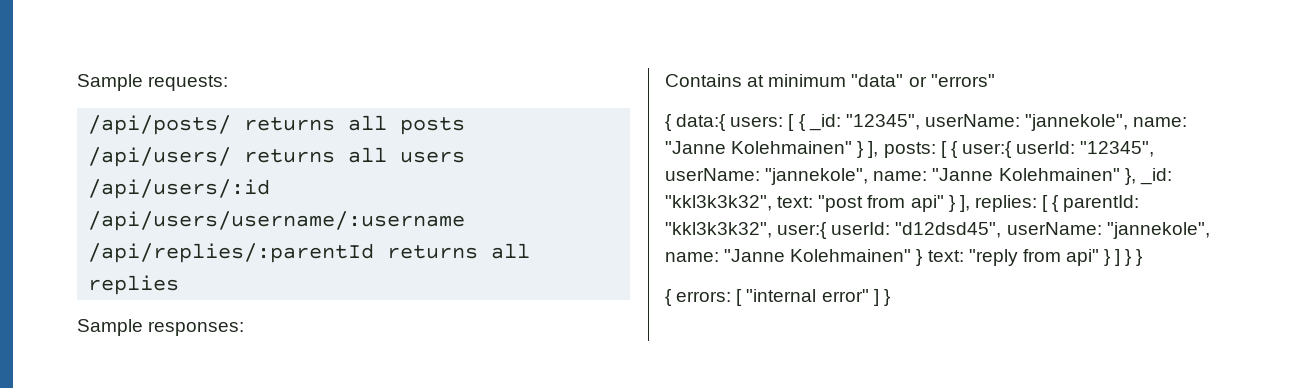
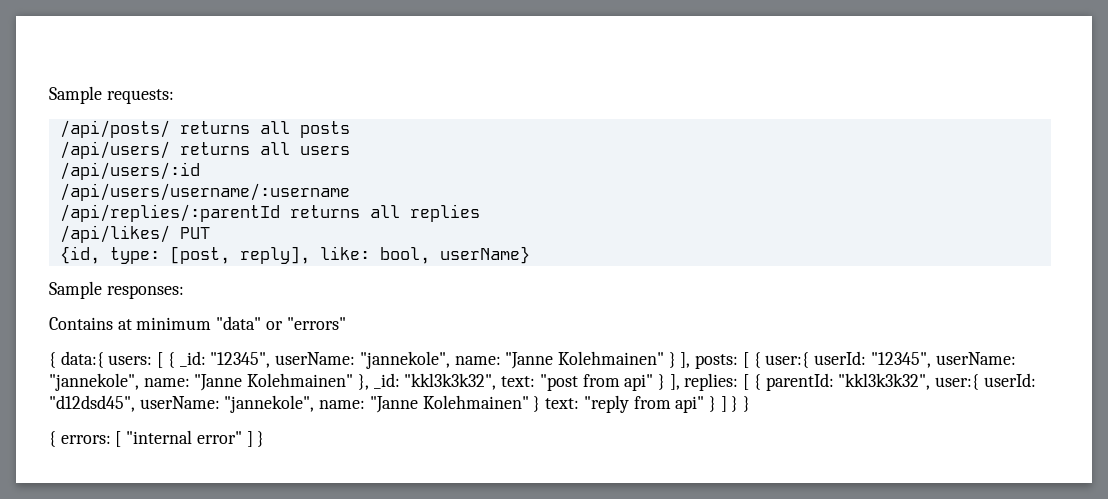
+ /api/likes/ PUT
+ {id, type: [post, reply], like: bool, userName}

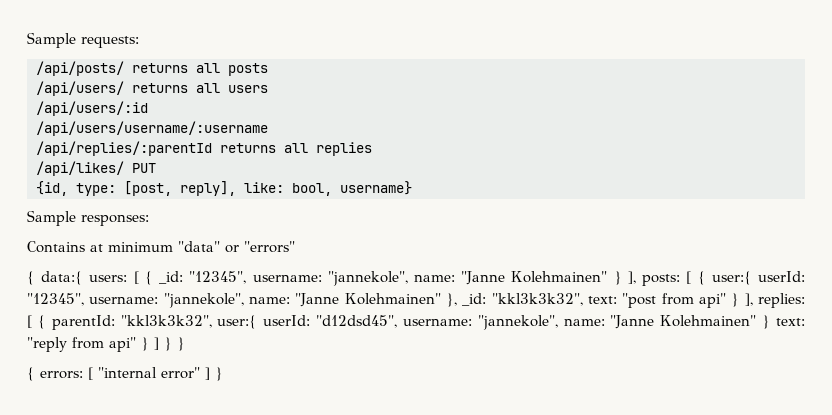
- {id, type: [post, reply], like: bool, userName}
+ {id, type: [post, reply], like: bool, username}
- { data:{ users: [ { _id: "12345", userName: "jannekole", name: "Janne Kolehmainen" } ], posts: [ { user:{ userId: "12345", userName: "jannekole", name: "Janne Kolehmainen" }, _id: "kkl3k3k32", text: "post from api" } ], replies: [ { parentId: "kkl3k3k32", user:{ userId: "d12dsd45", userName: "jannekole", name: "Janne Kolehmainen" } text: "reply from api" } ] } }
+ { data:{ users: [ { _id: "12345", username: "jannekole", name: "Janne Kolehmainen" } ], posts: [ { user:{ userId: "12345", username: "jannekole", name: "Janne Kolehmainen" }, _id: "kkl3k3k32", text: "post from api" } ], replies: [ { parentId: "kkl3k3k32", user:{ userId: "d12dsd45", username: "jannekole", name: "Janne Kolehmainen" } text: "reply from api" } ] } }

